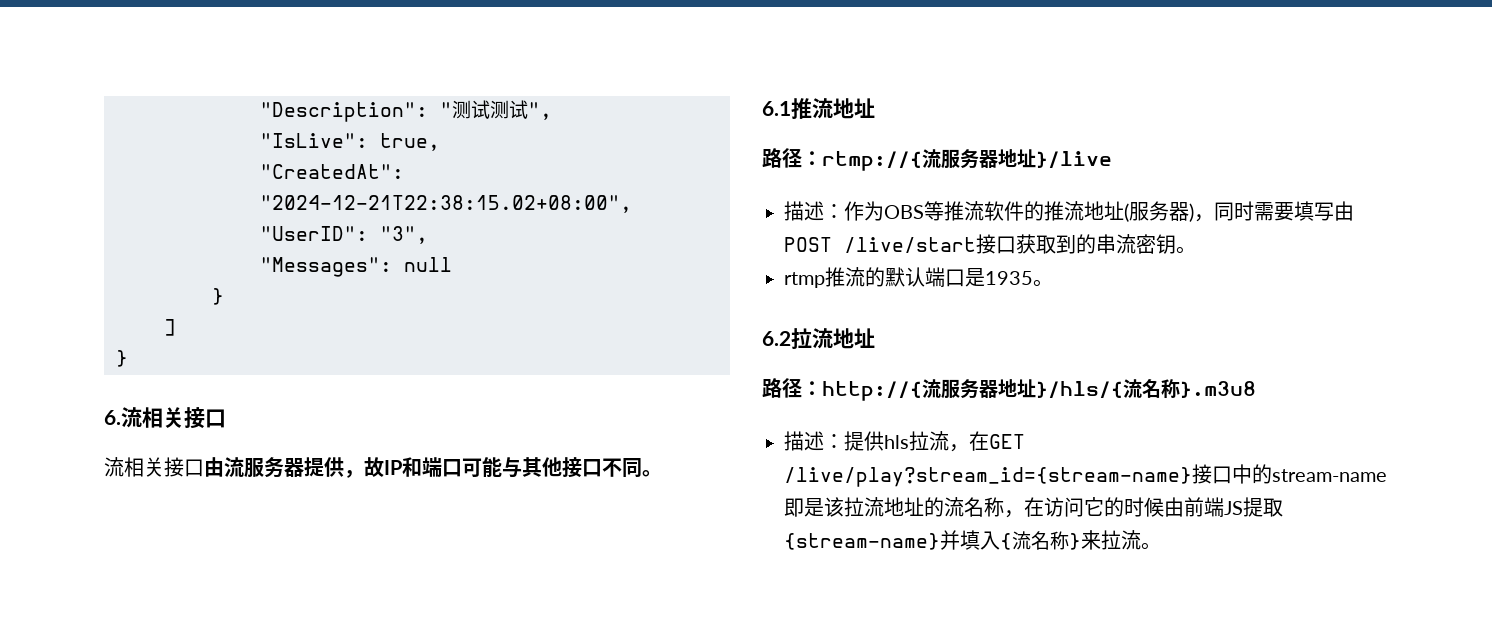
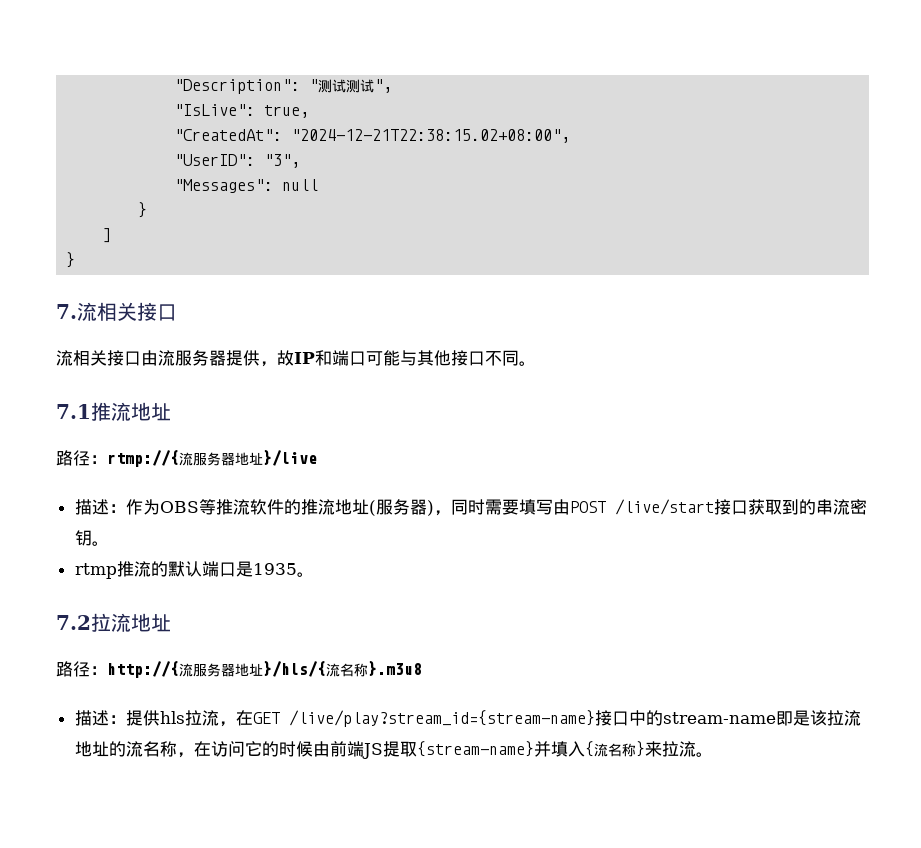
- 6.流相关接口
+ 7.流相关接口
- 6.1推流地址
+ 7.1推流地址
- 6.2拉流地址
+ 7.2拉流地址

